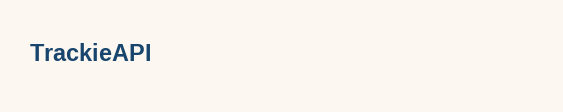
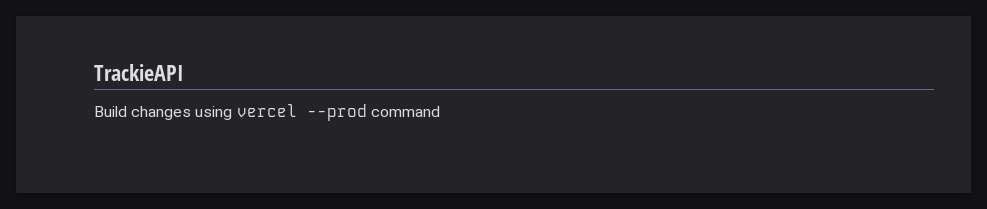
+ Build changes using vercel --prod command

